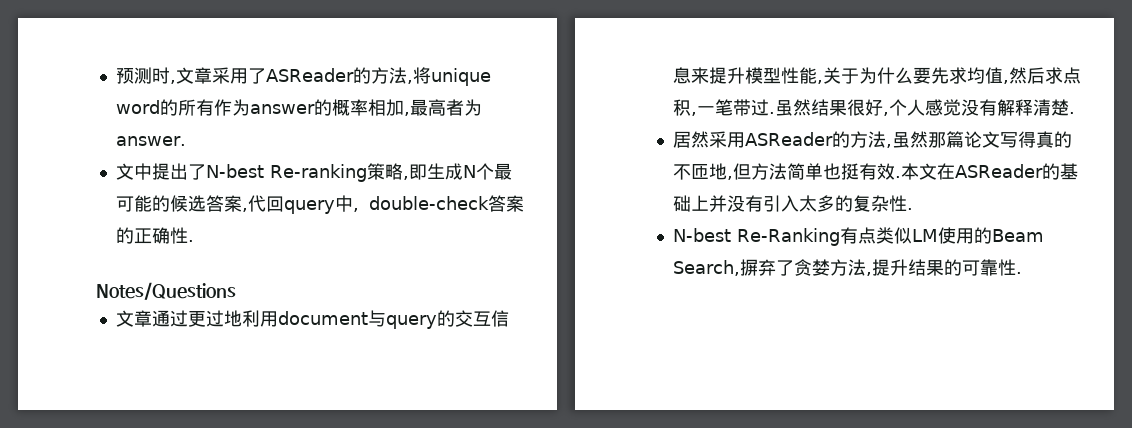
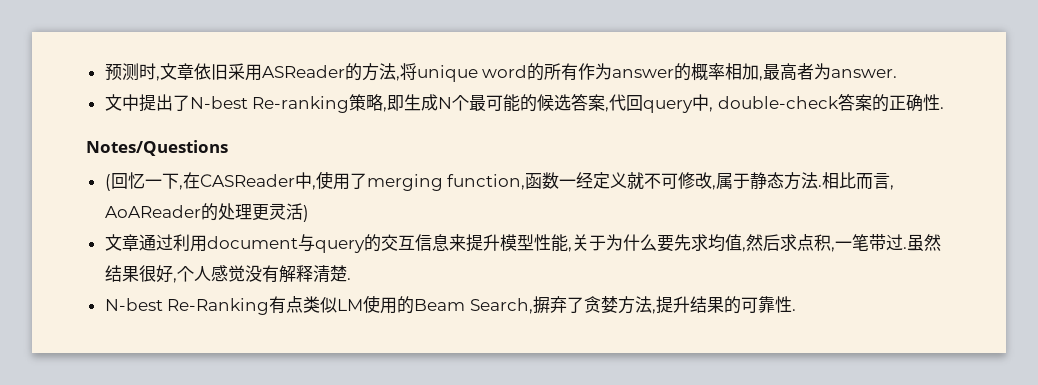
- 预测时,文章采用了ASReader的方法,将unique word的所有作为answer的概率相加,最高者为answer.
+ 预测时,文章依旧采用ASReader的方法,将unique word的所有作为answer的概率相加,最高者为answer.
+ (回忆一下,在CASReader中,使用了merging function,函数一经定义就不可修改,属于静态方法.相比而言, AoAReader的处理更灵活)
- 文章通过更过地利用document与query的交互信息来提升模型性能,关于为什么要先求均值,然后求点积,一笔带过.
+ 文章通过利用document与query的交互信息来提升模型性能,关于为什么要先求均值,然后求点积,一笔带过.
- 居然采用ASReader的方法,虽然那篇论文写得真的不匝地,但方法简单也挺有效.本文在ASReader的基础上并没有引入太多的复杂性.

